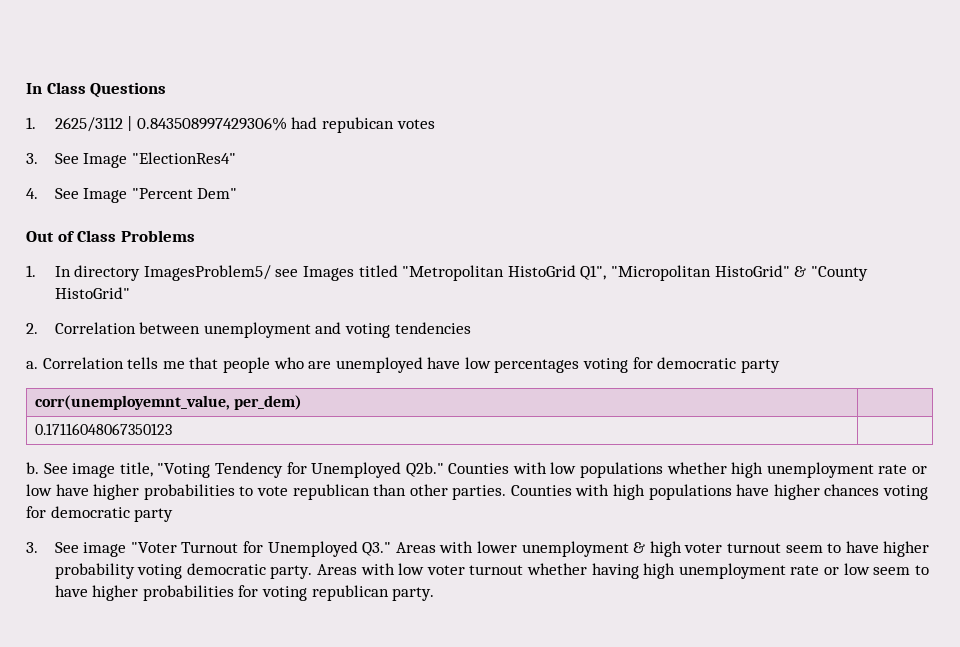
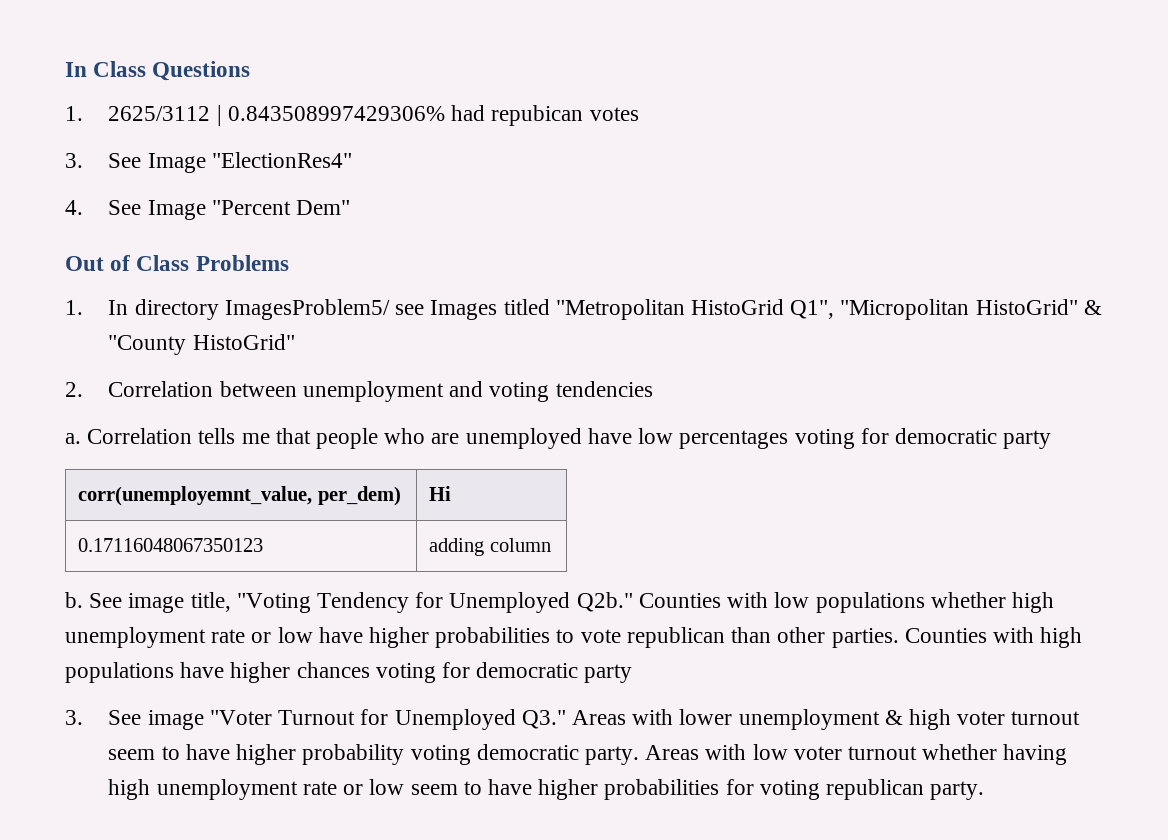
- corr(unemployemnt_value, per_dem) |
+ corr(unemployemnt_value, per_dem) | Hi
- 0.17116048067350123 |
+ 0.17116048067350123 | adding column

